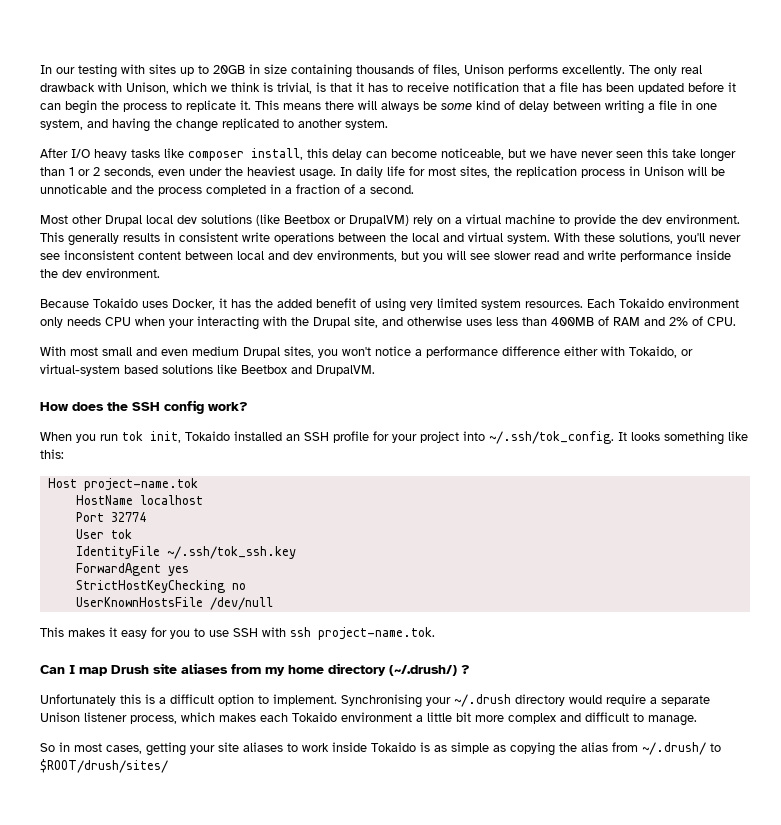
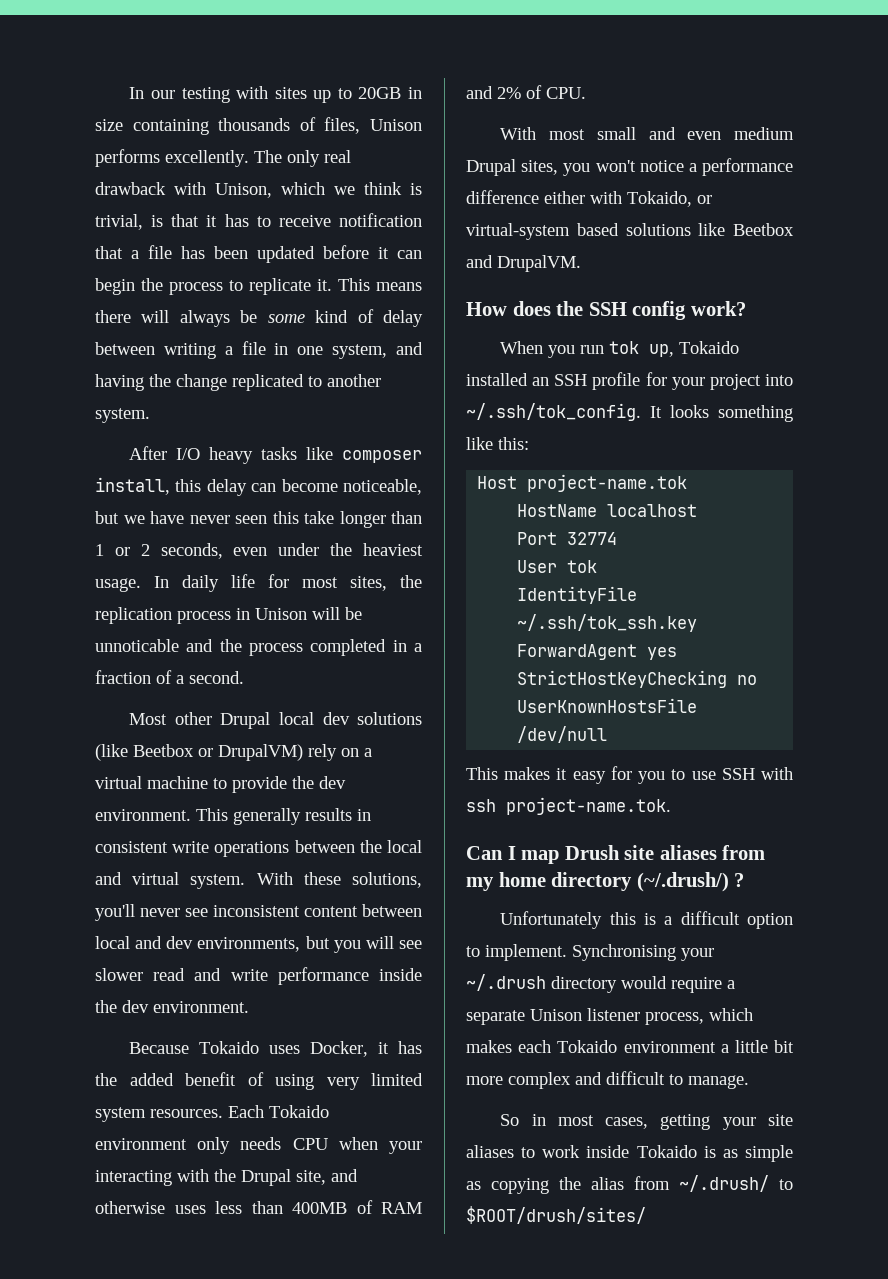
- When you run tok init, Tokaido installed an SSH profile for your project into ~/.ssh/tok_config. It looks something like this:
+ When you run tok up, Tokaido installed an SSH profile for your project into ~/.ssh/tok_config. It looks something like this:

